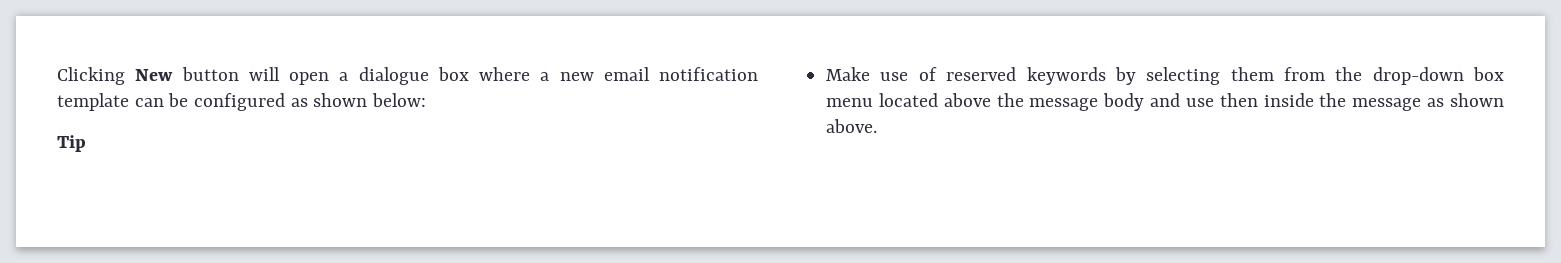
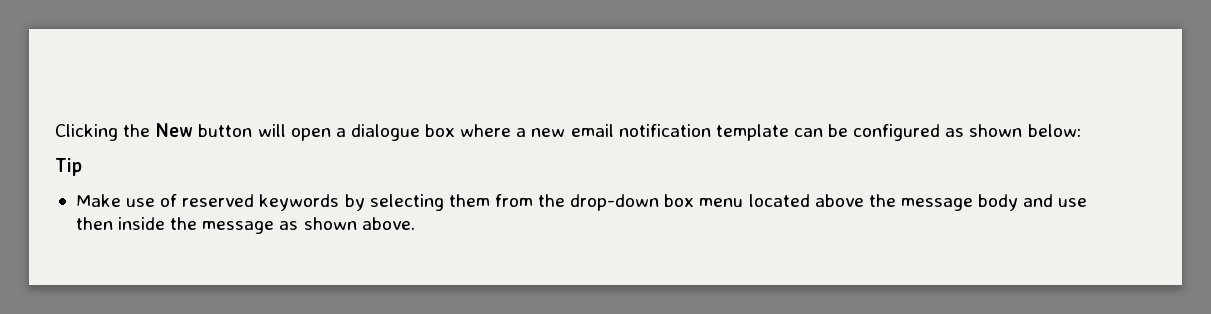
- Clicking New button will open a dialogue box where a new email notification template can be configured as shown below:
+ Clicking the New button will open a dialogue box where a new email notification template can be configured as shown below:

